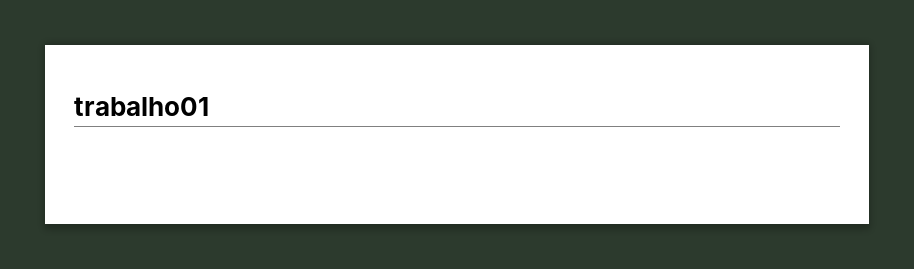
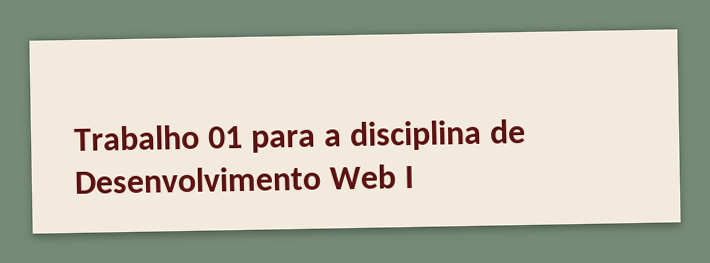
- trabalho01
+ Trabalho 01 para a disciplina de Desenvolvimento Web I

